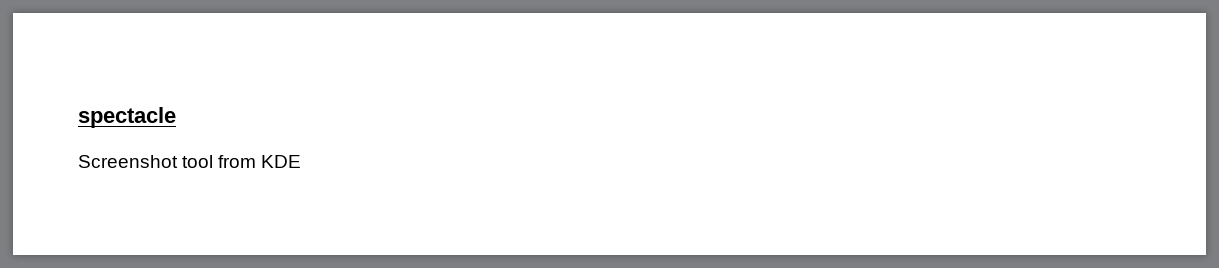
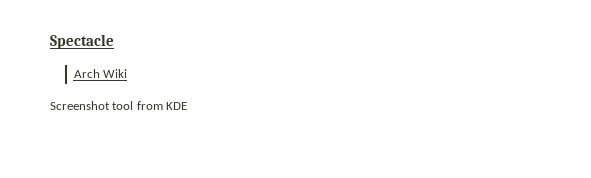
- spectacle
+ Spectacle
+ Arch Wiki

